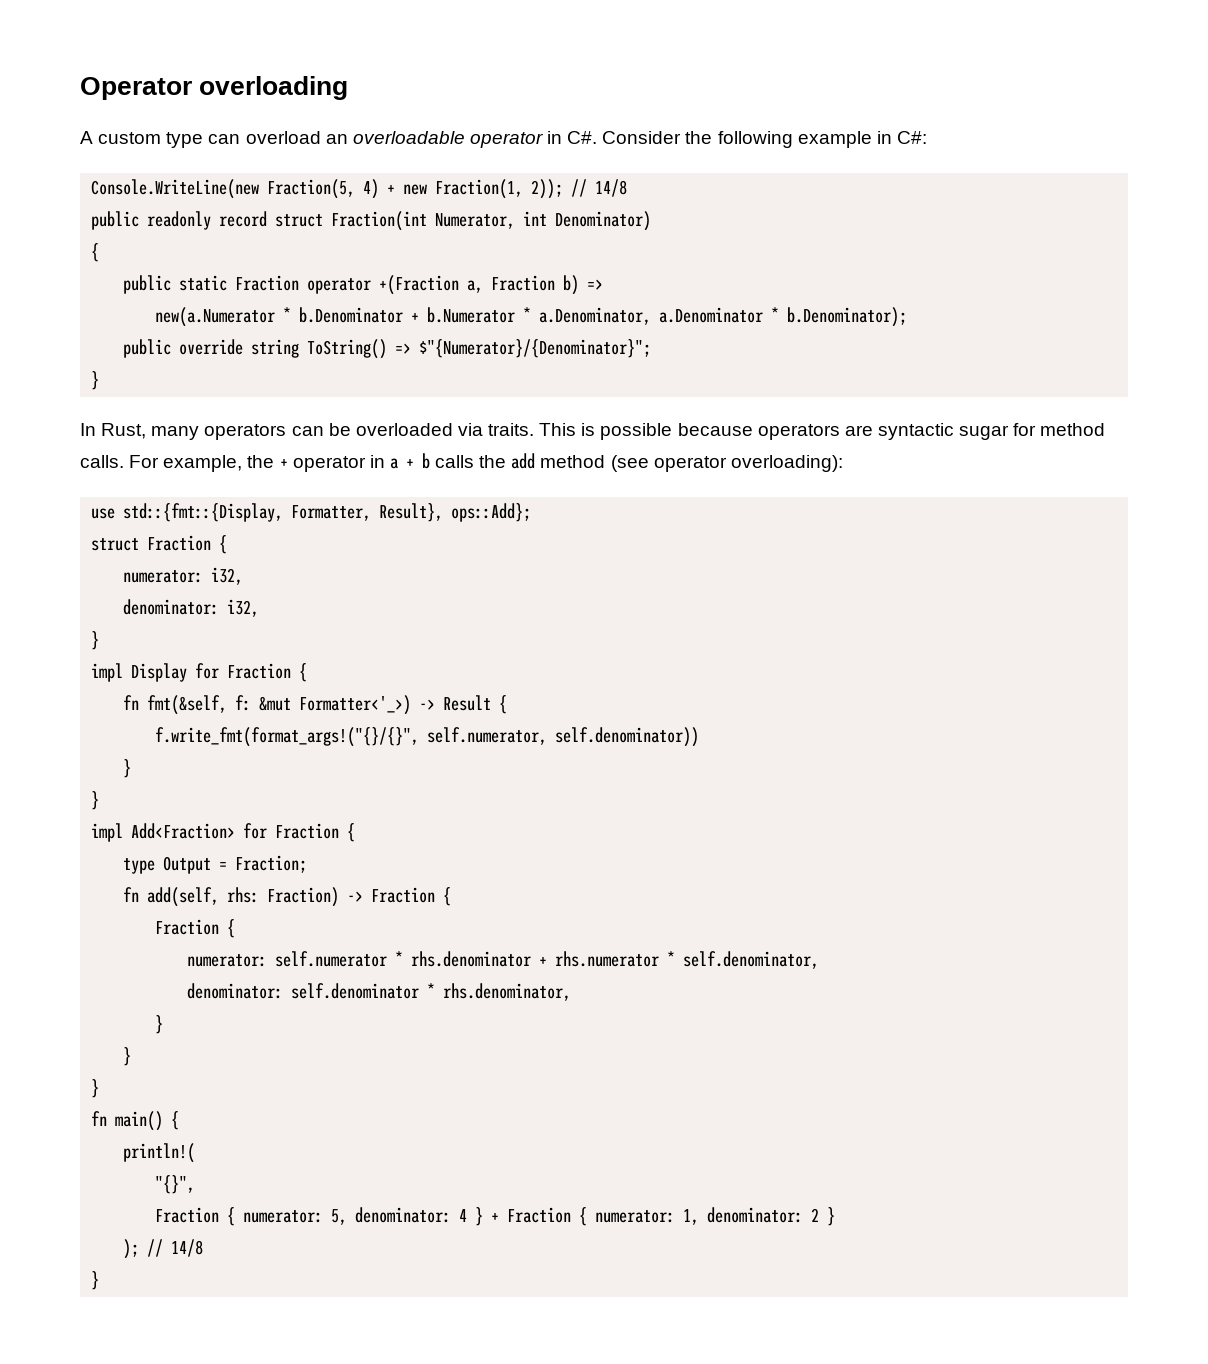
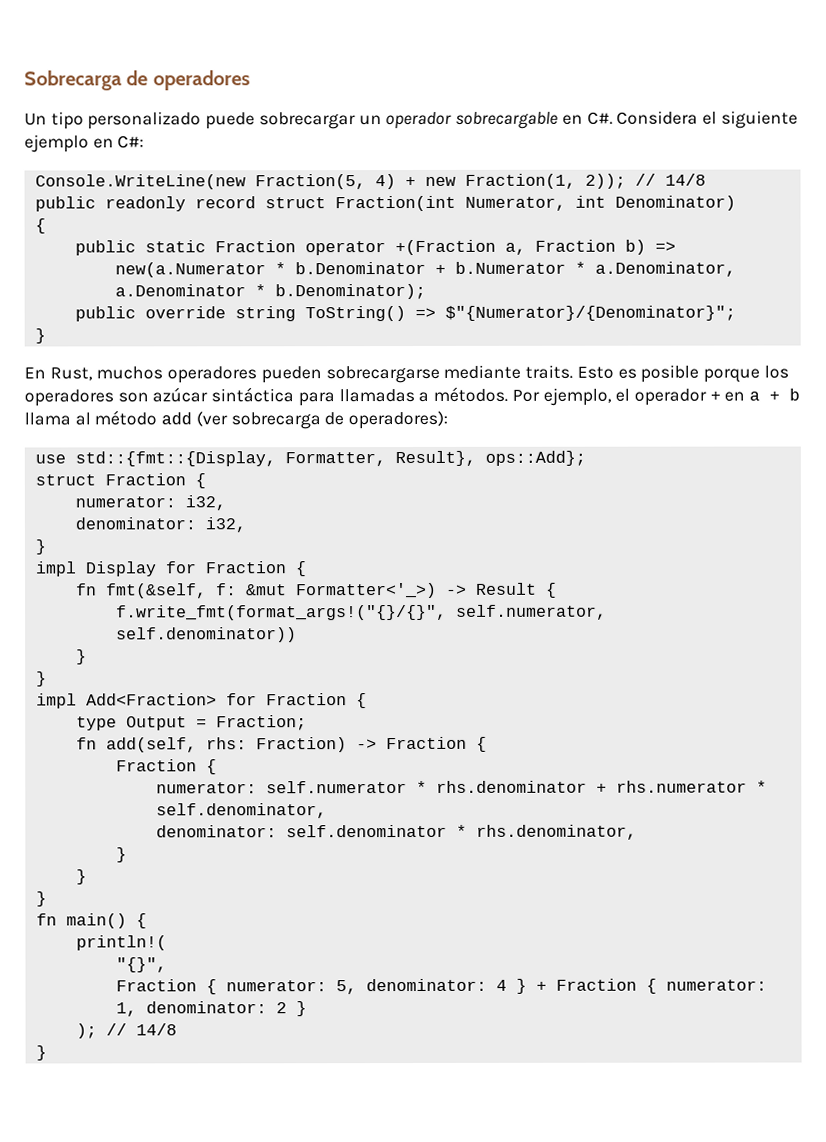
- Operator overloading
- A custom type can overload an overloadable operator in C#. Consider the following example in C#:
+ Sobrecarga de operadores
+ Un tipo personalizado puede sobrecargar un operador sobrecargable en C#. Considera el siguiente ejemplo en C#:
- In Rust, many operators can be overloaded via traits. This is possible because operators are syntactic sugar for method calls. For example, the + operator in a + b calls the add method (see operator overloading):
+ En Rust, muchos operadores pueden sobrecargarse mediante traits. Esto es posible porque los operadores son azúcar sintáctica para llamadas a métodos. Por ejemplo, el operador + en a + b llama al método add (ver sobrecarga de operadores):

